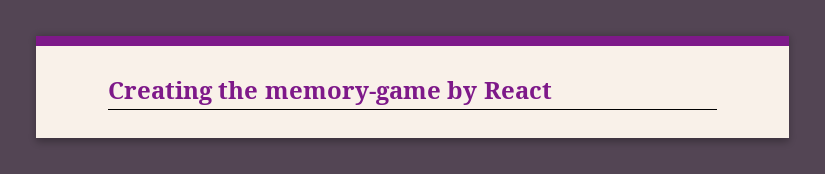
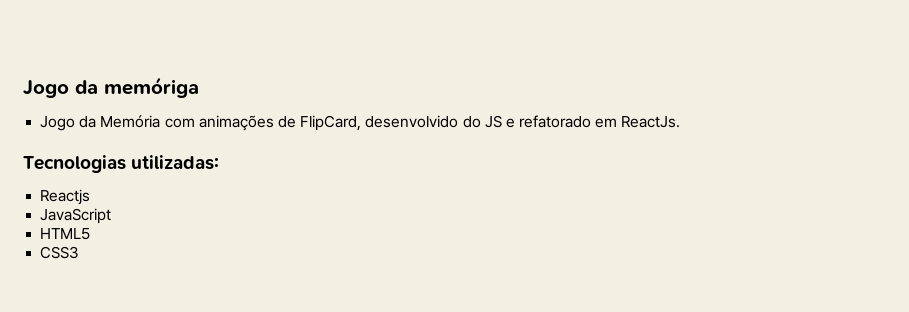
- Creating the memory-game by React
+ Jogo da memóriga
+ Jogo da Memória com animações de FlipCard, desenvolvido do JS e refatorado em ReactJs.
+ Tecnologias utilizadas:
+ Reactjs
+ JavaScript
+ HTML5
+ CSS3

